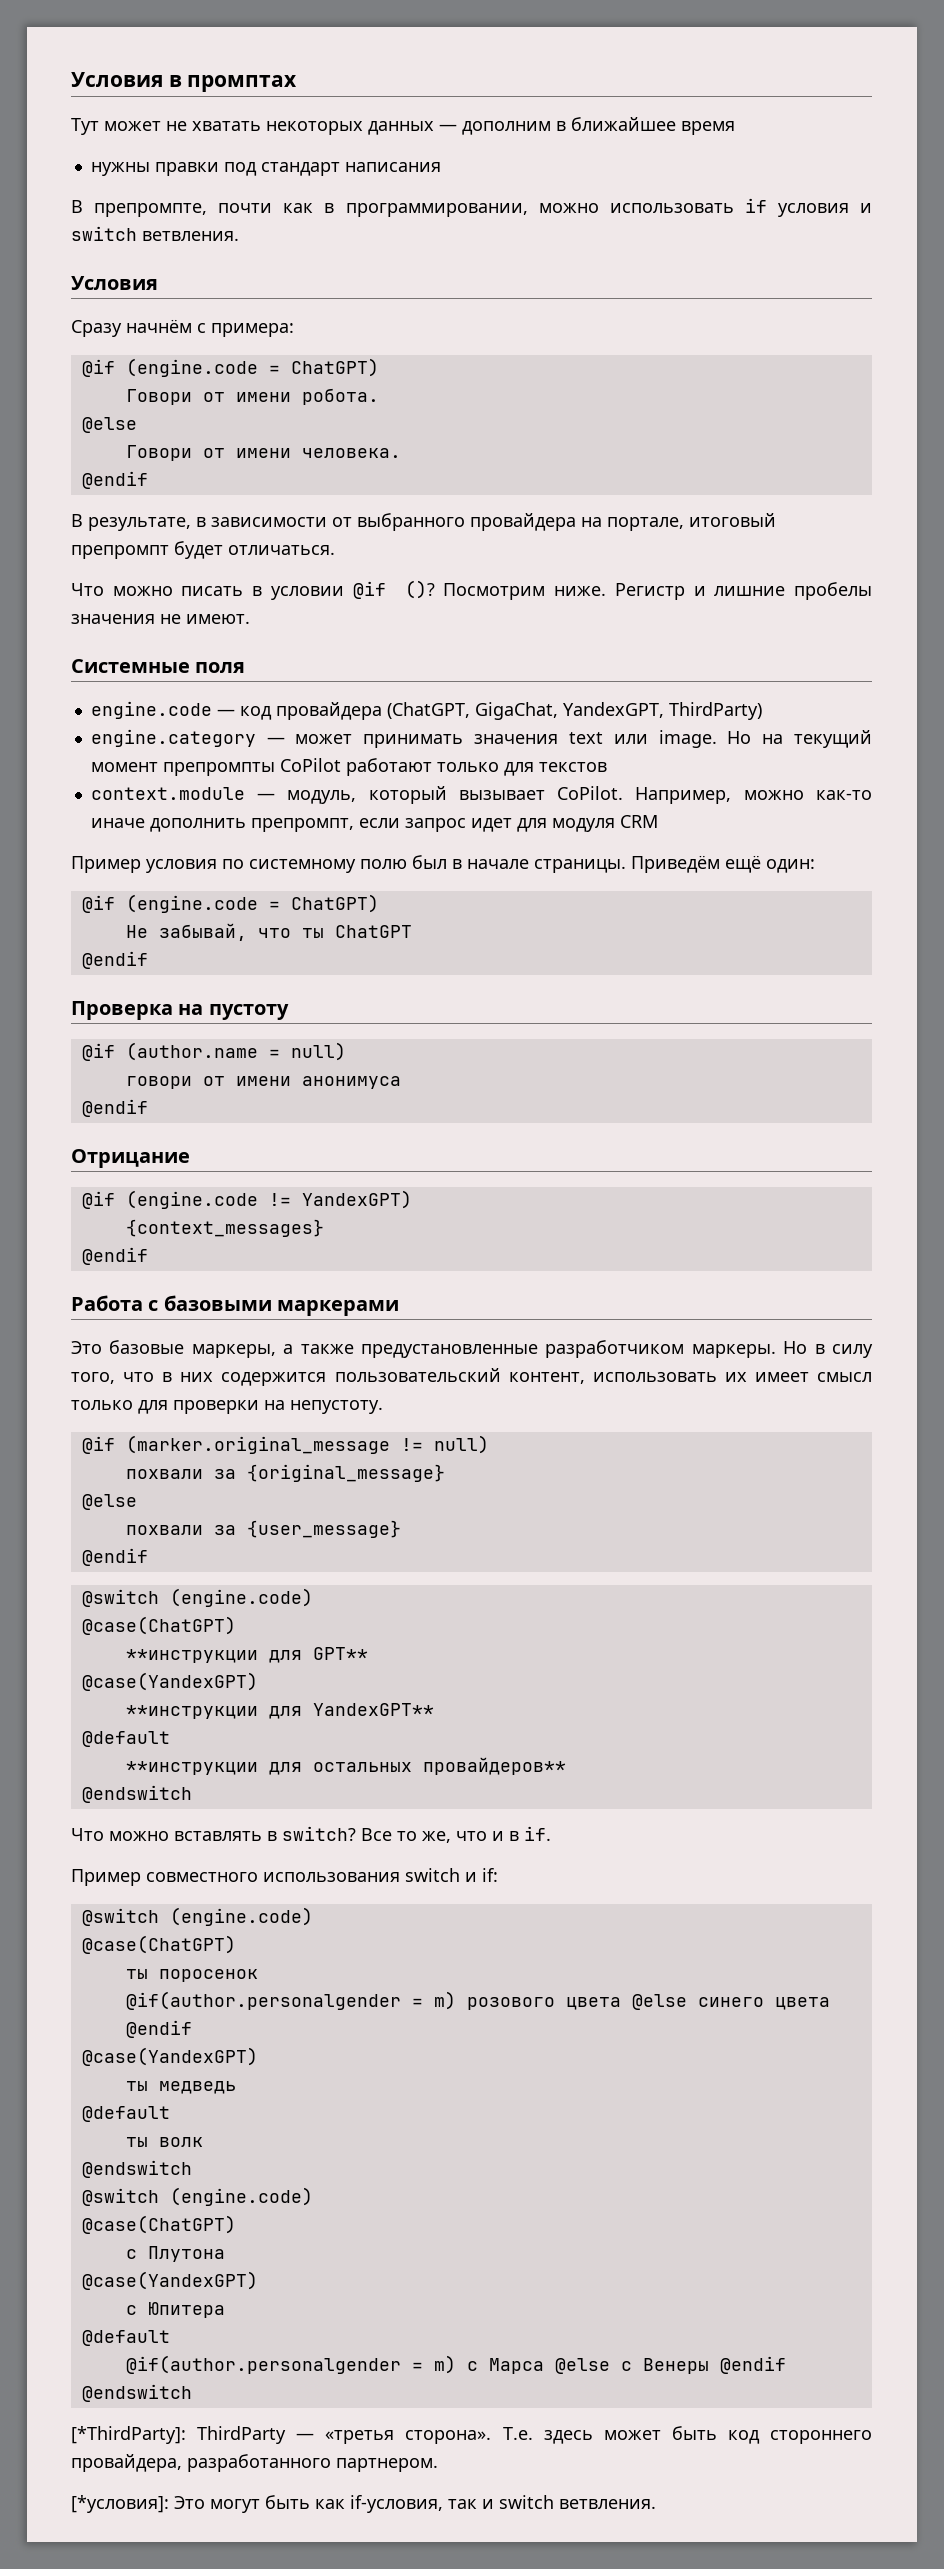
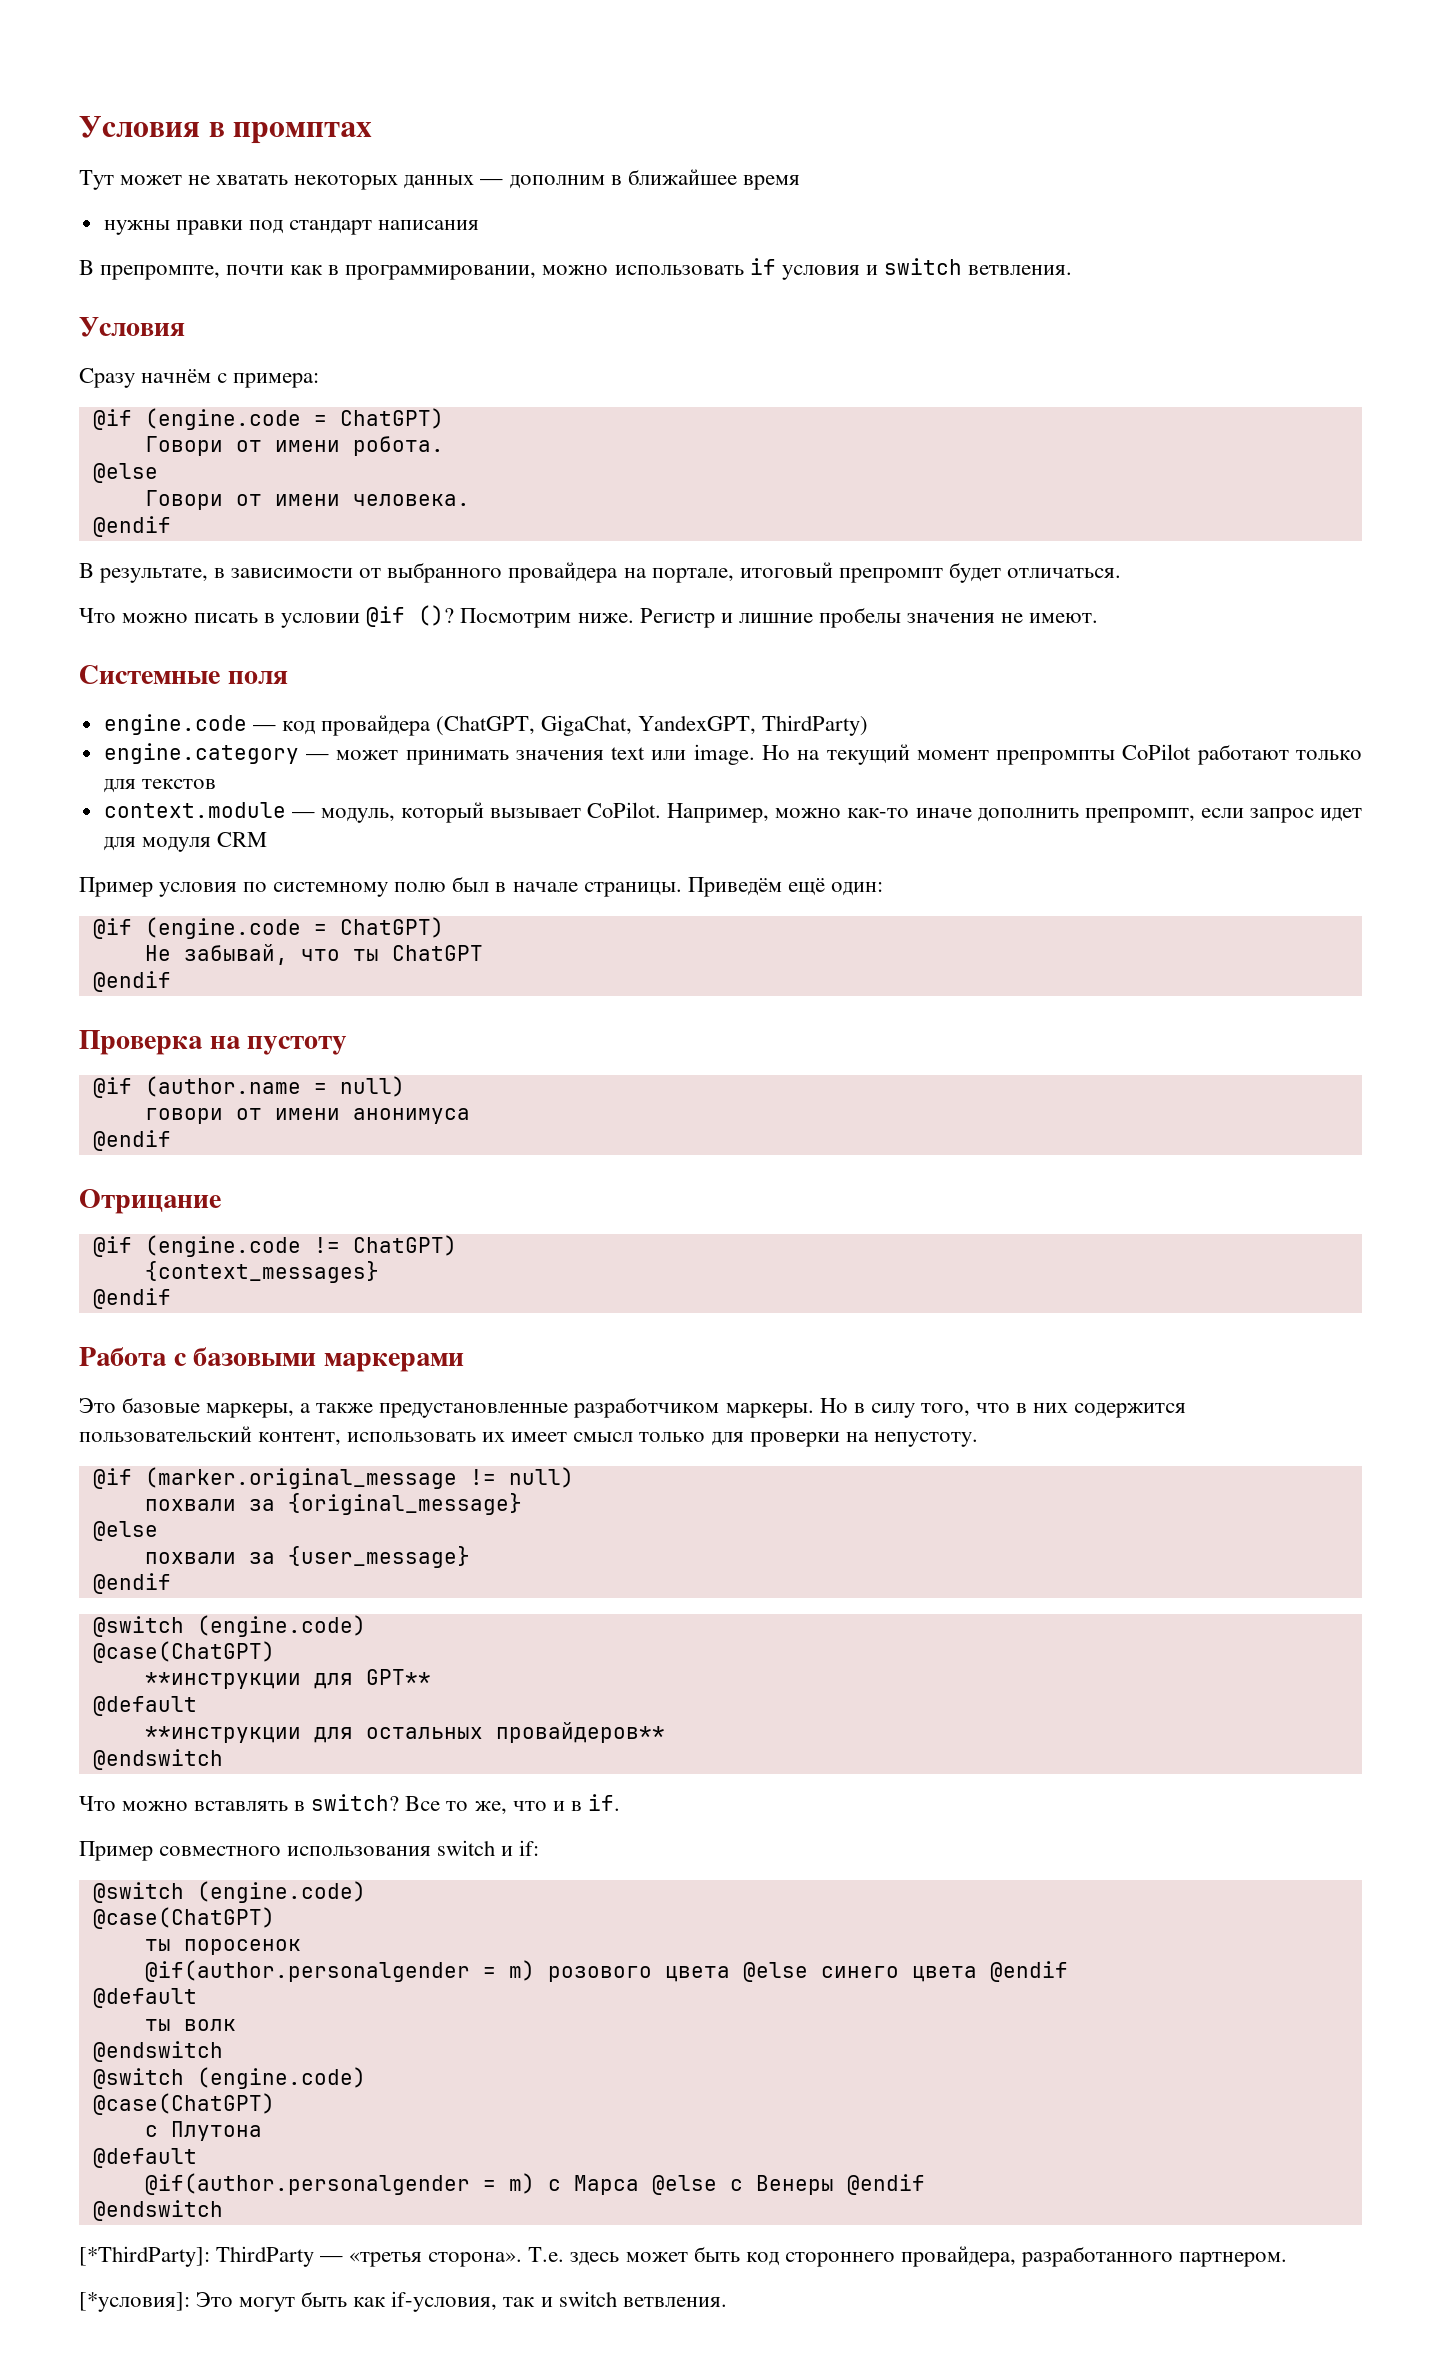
- @if (engine.code != YandexGPT)
+ @if (engine.code != ChatGPT)
  **инструкции для GPT**
- @case(YandexGPT)
- **инструкции для YandexGPT**
  @if(author.personalgender = m) розового цвета @else синего цвета @endif
- @case(YandexGPT)
- ты медведь
  c Плутона
- @case(YandexGPT)
- с Юпитера

